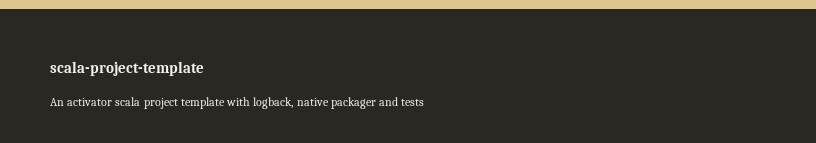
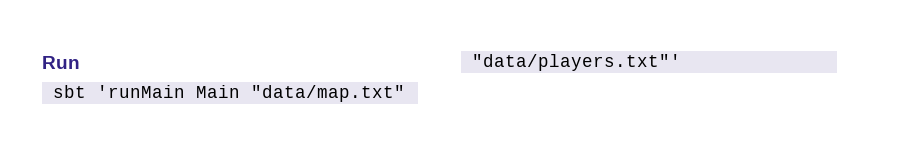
- scala-project-template
- An activator scala project template with logback, native packager and tests
+ Run
+ sbt 'runMain Main "data/map.txt" "data/players.txt"'

